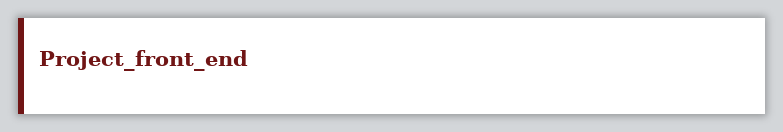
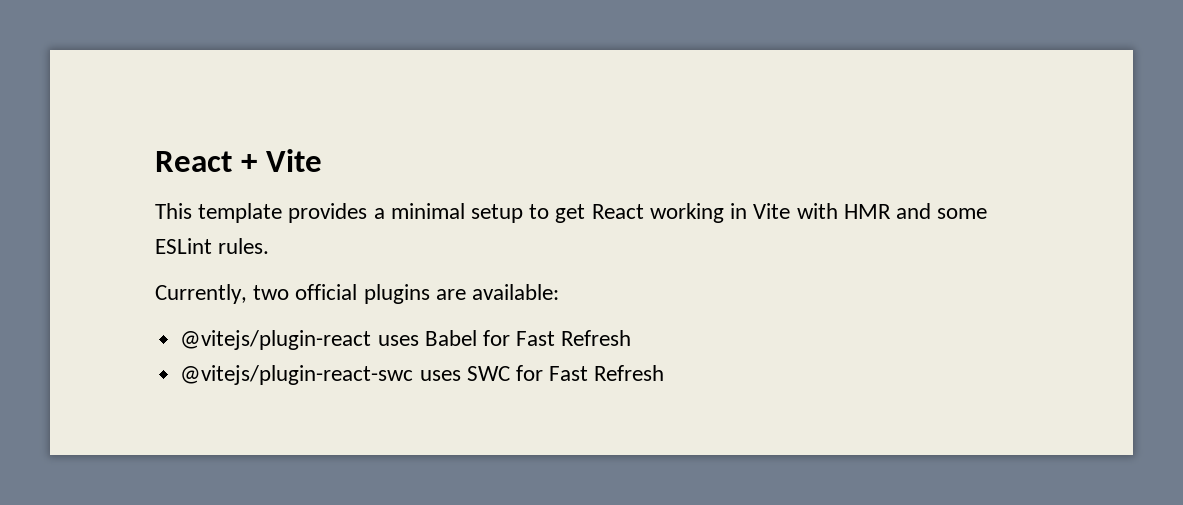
- Project_front_end
+ React + Vite
+ This template provides a minimal setup to get React working in Vite with HMR and some ESLint rules.
+ Currently, two official plugins are available:
+ @vitejs/plugin-react uses Babel for Fast Refresh
+ @vitejs/plugin-react-swc uses SWC for Fast Refresh

